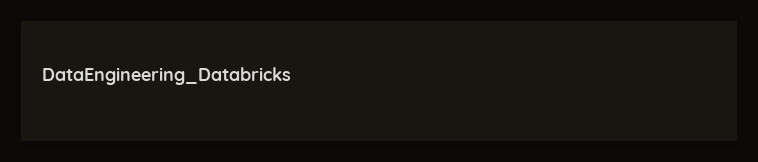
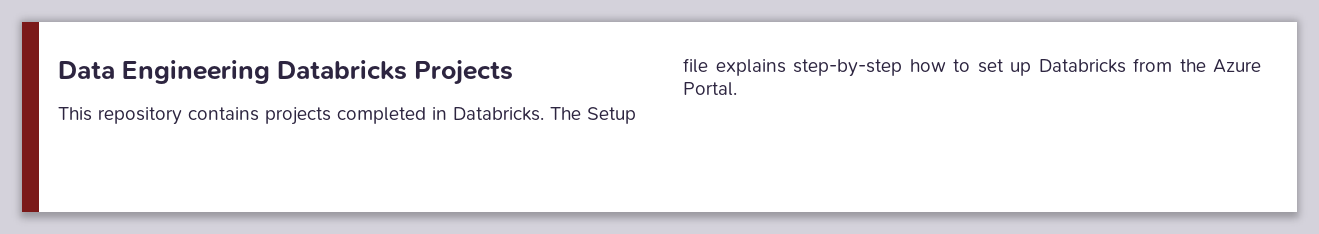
- DataEngineering_Databricks
+ Data Engineering Databricks Projects
+ This repository contains projects completed in Databricks. The Setup file explains step-by-step how to set up Databricks from the Azure Portal.

